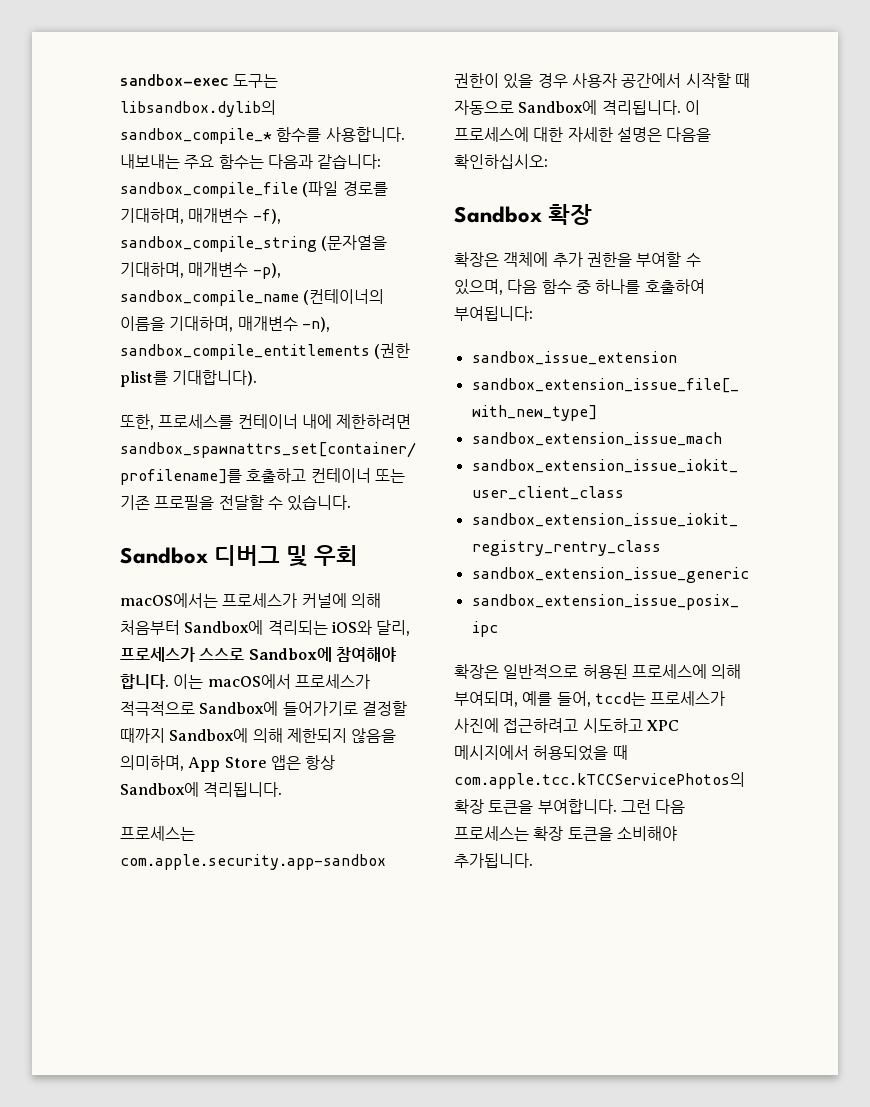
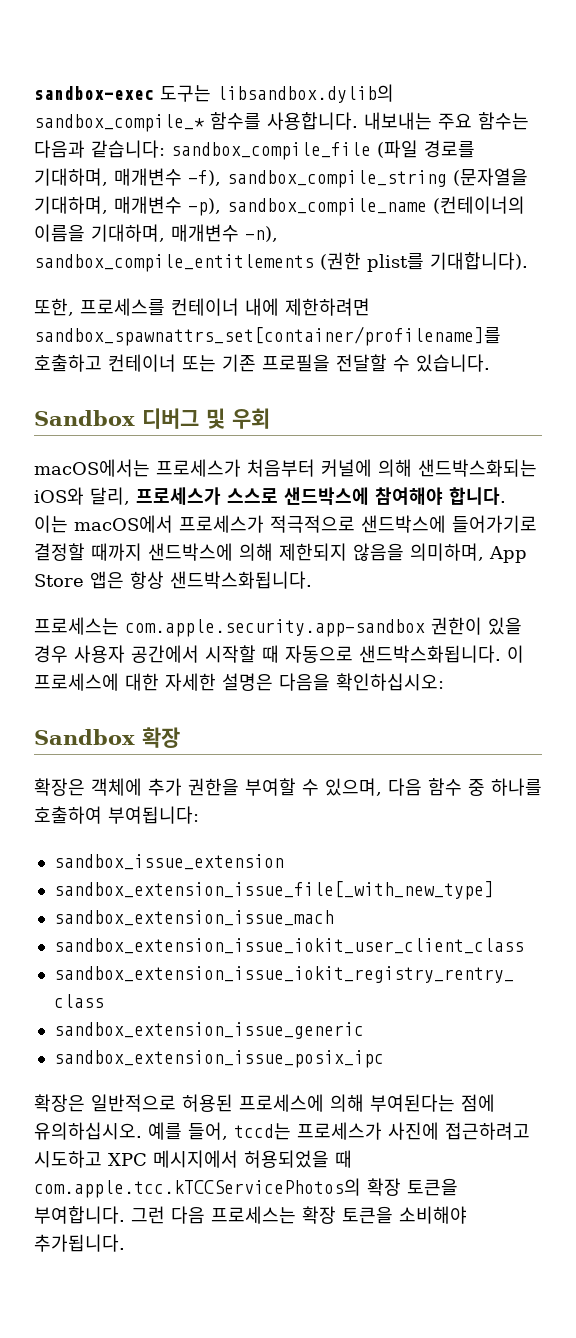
- macOS에서는 프로세스가 커널에 의해 처음부터 Sandbox에 격리되는 iOS와 달리, 프로세스가 스스로 Sandbox에 참여해야 합니다.
+ macOS에서는 프로세스가 처음부터 커널에 의해 샌드박스화되는 iOS와 달리, 프로세스가 스스로 샌드박스에 참여해야 합니다.
- 이는 macOS에서 프로세스가 적극적으로 Sandbox에 들어가기로 결정할 때까지 Sandbox에 의해 제한되지 않음을 의미하며, App Store 앱은 항상 Sandbox에 격리됩니다.
+ 이는 macOS에서 프로세스가 적극적으로 샌드박스에 들어가기로 결정할 때까지 샌드박스에 의해 제한되지 않음을 의미하며, App Store 앱은 항상 샌드박스화됩니다.
- 프로세스는 com.apple.security.app-sandbox 권한이 있을 경우 사용자 공간에서 시작할 때 자동으로 Sandbox에 격리됩니다.
+ 프로세스는 com.apple.security.app-sandbox 권한이 있을 경우 사용자 공간에서 시작할 때 자동으로 샌드박스화됩니다.
- 확장은 일반적으로 허용된 프로세스에 의해 부여되며, 예를 들어, tccd는 프로세스가 사진에 접근하려고 시도하고 XPC 메시지에서 허용되었을 때 com.apple.tcc.kTCCServicePhotos의 확장 토큰을 부여합니다.
+ 확장은 일반적으로 허용된 프로세스에 의해 부여된다는 점에 유의하십시오. 예를 들어, tccd는 프로세스가 사진에 접근하려고 시도하고 XPC 메시지에서 허용되었을 때 com.apple.tcc.kTCCServicePhotos의 확장 토큰을 부여합니다.

